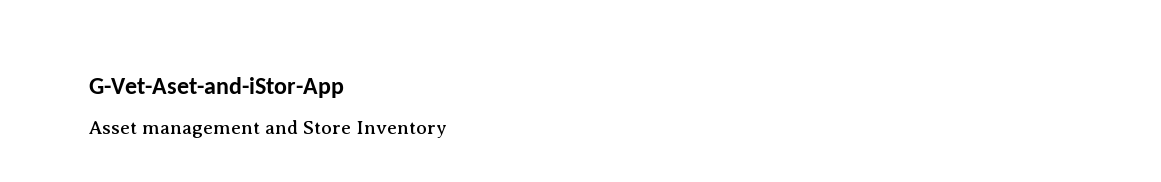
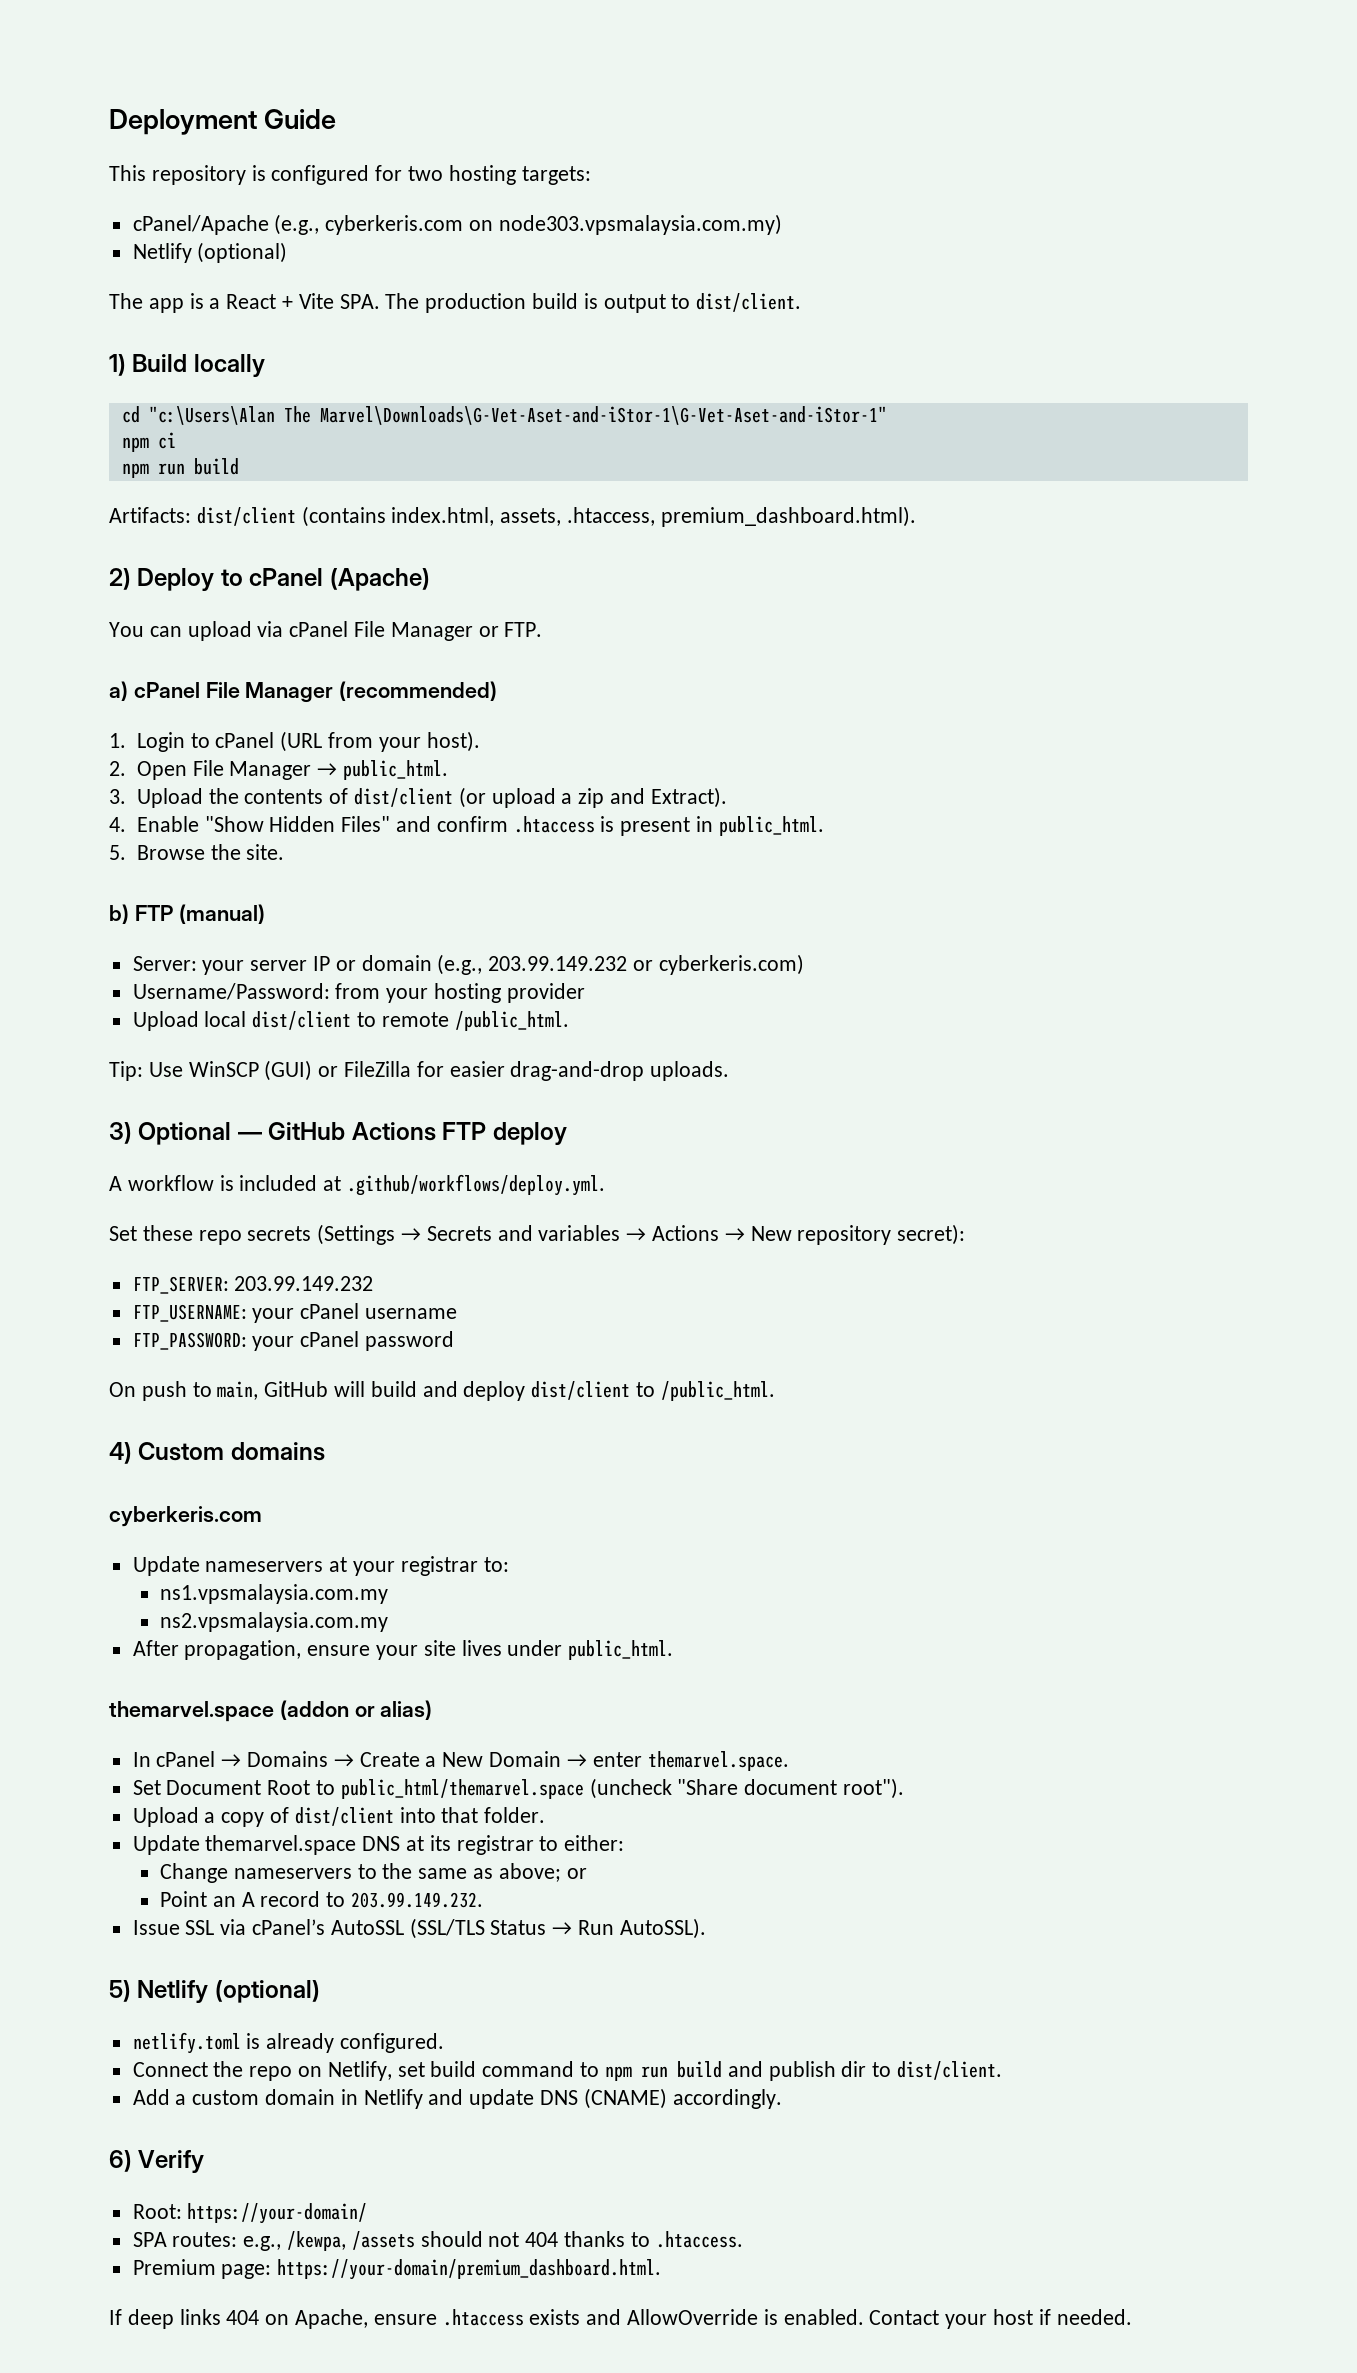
- G-Vet-Aset-and-iStor-App
- Asset management and Store Inventory
+ Deployment Guide
+ This repository is configured for two hosting targets:
+ cPanel/Apache (e.g., cyberkeris.com on node303.vpsmalaysia.com.my)
+ Netlify (optional)
+ The app is a React + Vite SPA. The production build is output to dist/client.
+ 1) Build locally
+ cd "c:\Users\Alan The Marvel\Downloads\G-Vet-Aset-and-iStor-1\G-Vet-Aset-and-iStor-1"
+ npm ci
+ npm run build
+ Artifacts: dist/client (contains index.html, assets, .htaccess, premium_dashboard.html).
+ 2) Deploy to cPanel (Apache)
+ You can upload via cPanel File Manager or FTP.
+ a) cPanel File Manager (recommended)
+ 1. Login to cPanel (URL from your host).
+ 2. Open File Manager → public_html.
+ 3. Upload the contents of dist/client (or upload a zip and Extract).
+ 4. Enable "Show Hidden Files" and confirm .htaccess is present in public_html.
+ 5. Browse the site.
+ b) FTP (manual)
+ Server: your server IP or domain (e.g., 203.99.149.232 or cyberkeris.com)
+ Username/Password: from your hosting provider
+ Upload local dist/client to remote /public_html.
+ Tip: Use WinSCP (GUI) or FileZilla for easier drag-and-drop uploads.
+ 3) Optional — GitHub Actions FTP deploy
+ A workflow is included at .github/workflows/deploy.yml.
+ Set these repo secrets (Settings → Secrets and variables → Actions → New repository secret):
+ FTP_SERVER: 203.99.149.232
+ FTP_USERNAME: your cPanel username
+ FTP_PASSWORD: your cPanel password
+ On push to main, GitHub will build and deploy dist/client to /public_html.
+ 4) Custom domains
+ cyberkeris.com
+ Update nameservers at your registrar to:
+ ns1.vpsmalaysia.com.my
+ ns2.vpsmalaysia.com.my
+ After propagation, ensure your site lives under public_html.
+ themarvel.space (addon or alias)
+ In cPanel → Domains → Create a New Domain → enter themarvel.space.
+ Set Document Root to public_html/themarvel.space (uncheck "Share document root").
+ Upload a copy of dist/client into that folder.
+ Update themarvel.space DNS at its registrar to either:
+ Change nameservers to the same as above; or
+ Point an A record to 203.99.149.232.
+ Issue SSL via cPanel’s AutoSSL (SSL/TLS Status → Run AutoSSL).
+ 5) Netlify (optional)
+ netlify.toml is already configured.
+ Connect the repo on Netlify, set build command to npm run build and publish dir to dist/client.
+ Add a custom domain in Netlify and update DNS (CNAME) accordingly.
+ 6) Verify
+ Root: https://your-domain/
+ SPA routes: e.g., /kewpa, /assets should not 404 thanks to .htaccess.
+ Premium page: https://your-domain/premium_dashboard.html.
+ If deep links 404 on Apache, ensure .htaccess exists and AllowOverride is enabled. Contact your host if needed.

